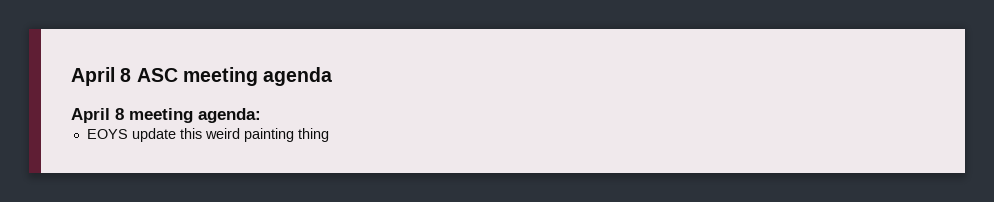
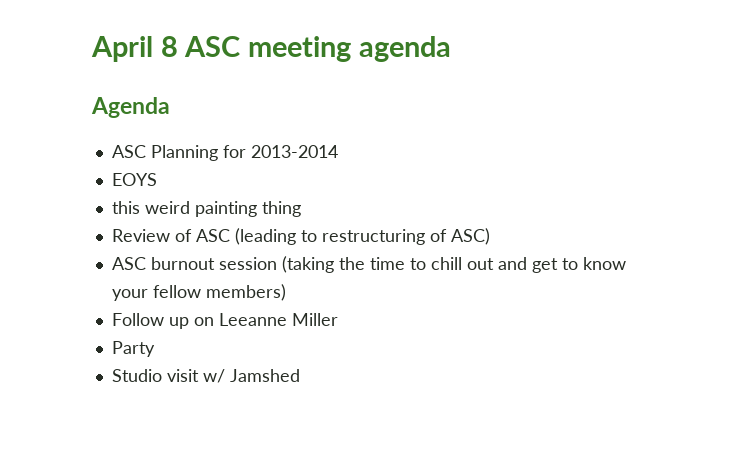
- April 8 meeting agenda:
+ Agenda
+ ASC Planning for 2013-2014
- EOYS update this weird painting thing
+ EOYS
+ this weird painting thing
+ Review of ASC (leading to restructuring of ASC)
+ ASC burnout session (taking the time to chill out and get to know your fellow members)
+ Follow up on Leeanne Miller
+ Party
+ Studio visit w/ Jamshed

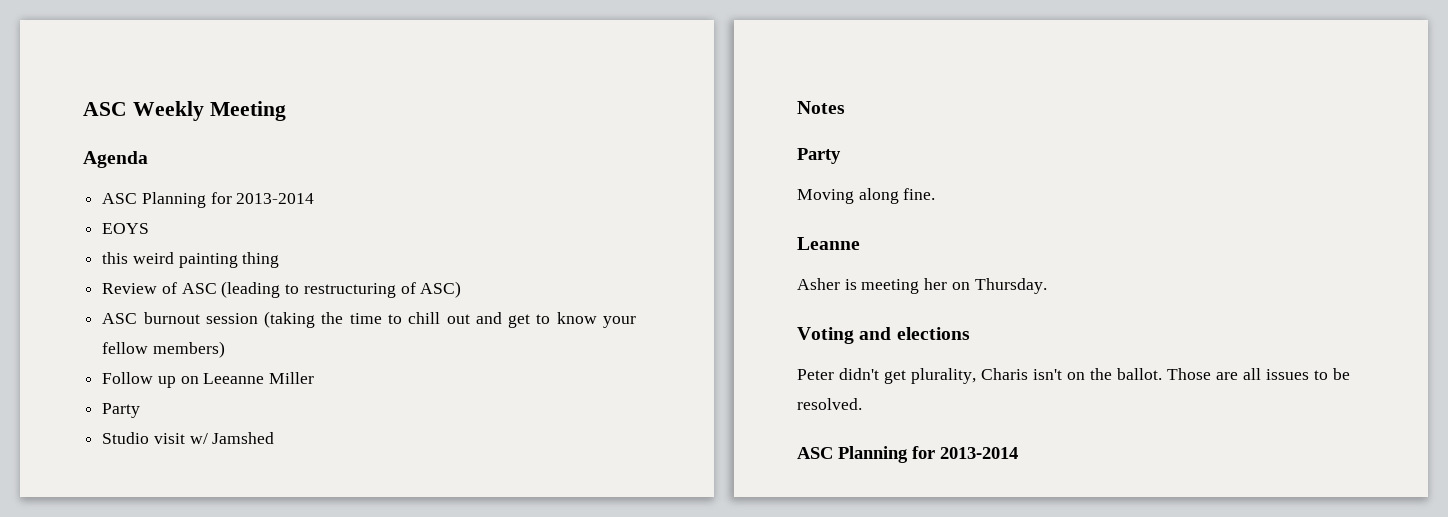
- April 8 ASC meeting agenda
+ ASC Weekly Meeting
+ Notes
+ Party
+ Moving along fine.
+ Leanne
+ Asher is meeting her on Thursday.
+ Voting and elections
+ Peter didn't get plurality, Charis isn't on the ballot. Those are all issues to be resolved.
+ ASC Planning for 2013-2014

